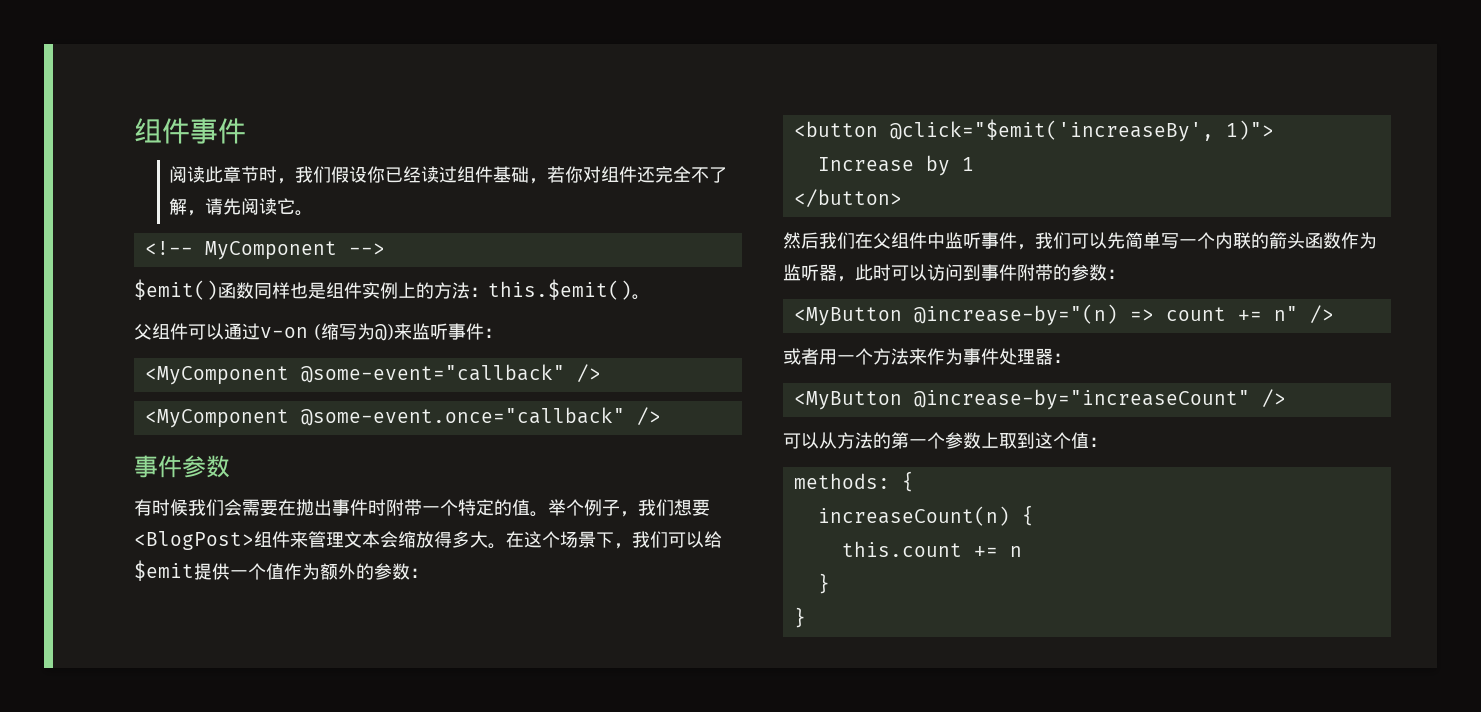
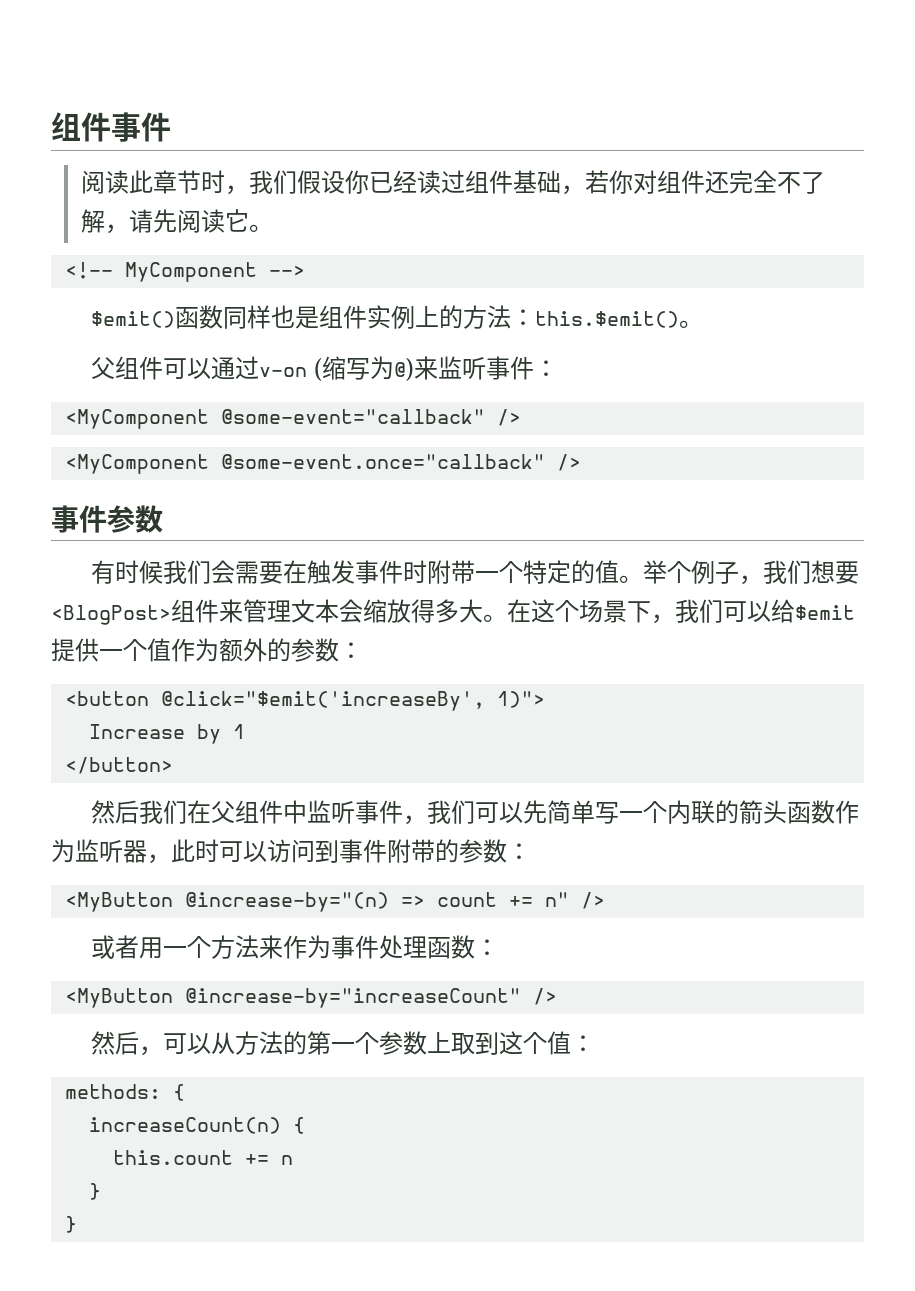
- 有时候我们会需要在抛出事件时附带一个特定的值。
+ 有时候我们会需要在触发事件时附带一个特定的值。
- 或者用一个方法来作为事件处理器：
+ 或者用一个方法来作为事件处理函数：
- 可以从方法的第一个参数上取到这个值：
+ 然后，可以从方法的第一个参数上取到这个值：

